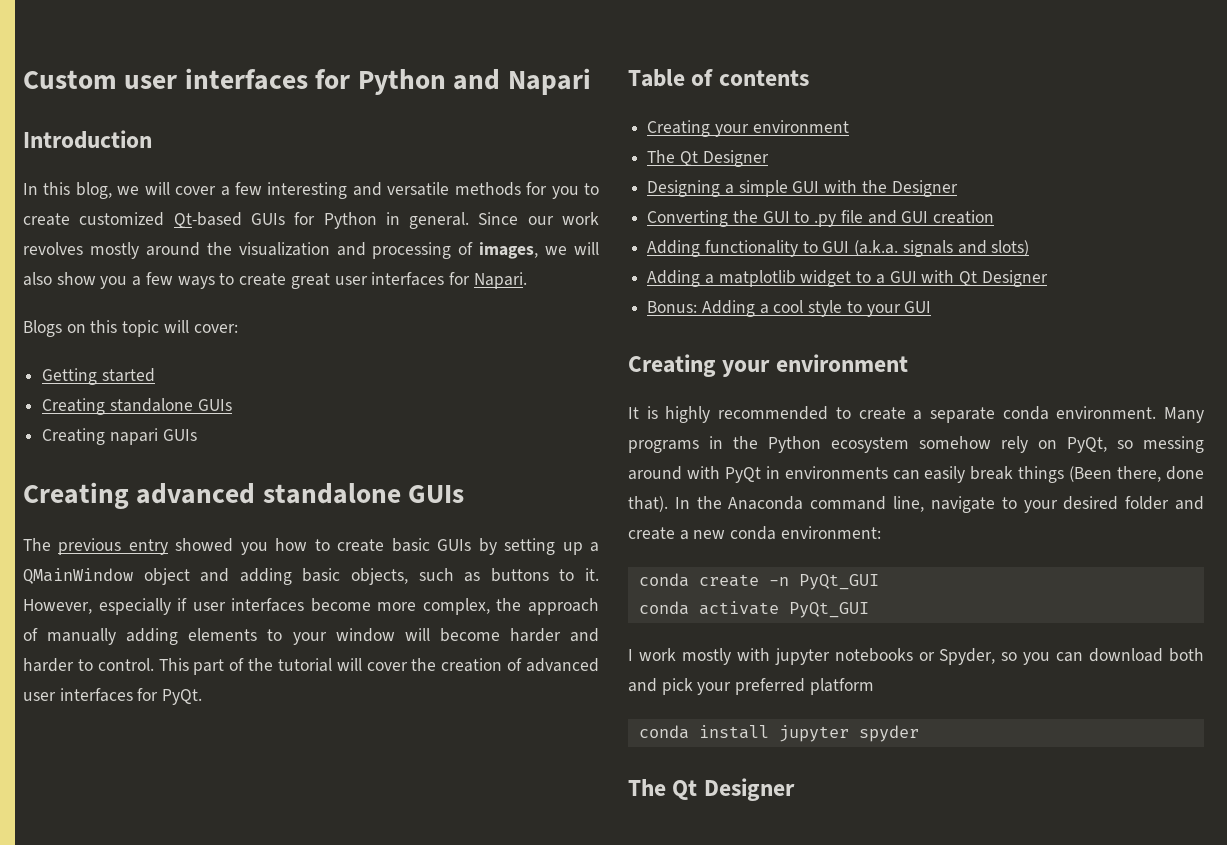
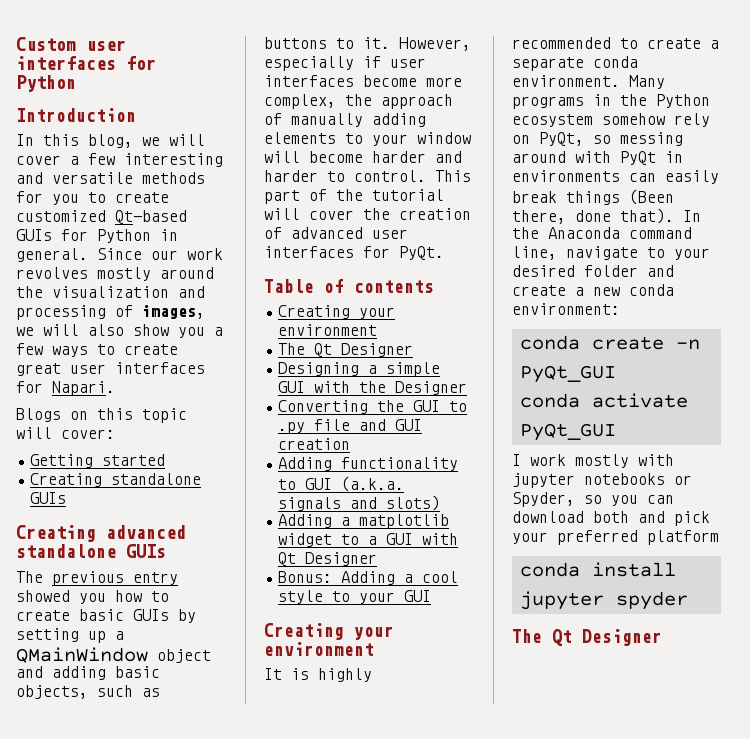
- Custom user interfaces for Python and Napari
+ Custom user interfaces for Python
- Creating napari GUIs

